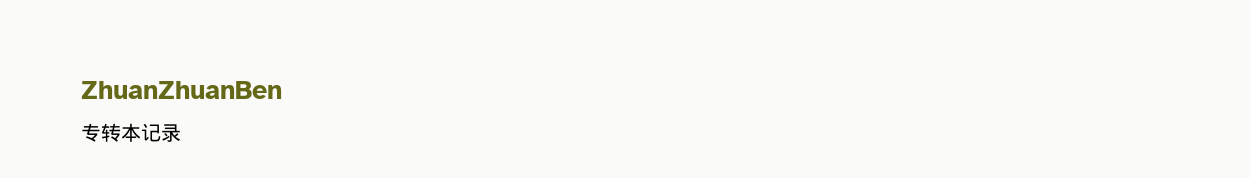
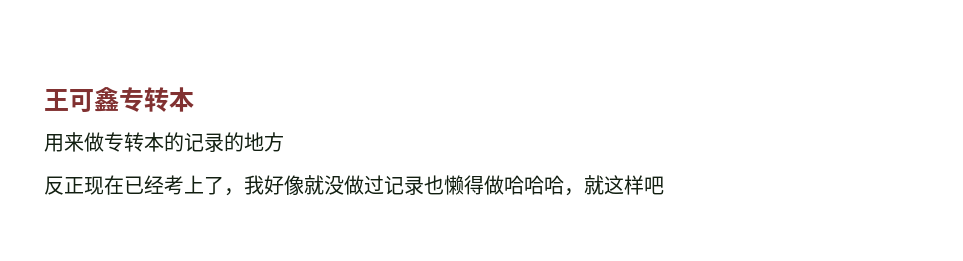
- ZhuanZhuanBen
- 专转本记录
+ 王可鑫专转本
+ 用来做专转本的记录的地方
+ 反正现在已经考上了，我好像就没做过记录也懒得做哈哈哈，就这样吧

